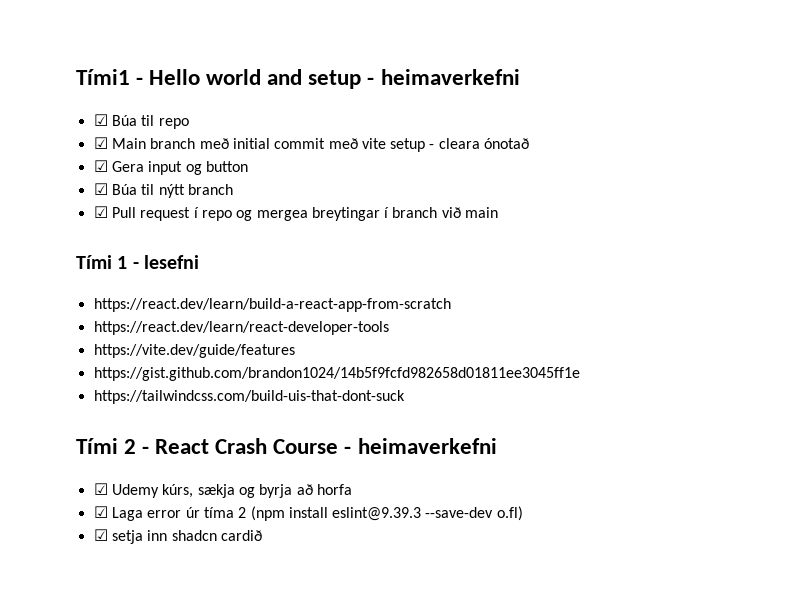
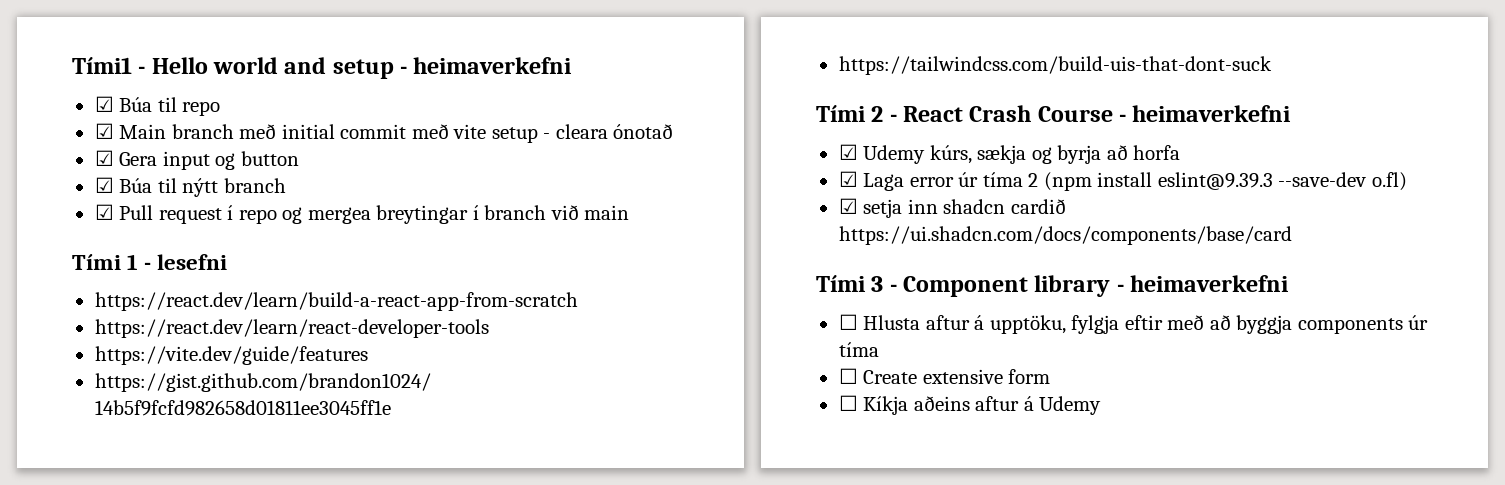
- ☑ setja inn shadcn cardið
+ ☑ setja inn shadcn cardið https://ui.shadcn.com/docs/components/base/card
+ Tími 3 - Component library - heimaverkefni
+ ☐ Hlusta aftur á upptöku, fylgja eftir með að byggja components úr tíma
+ ☐ Create extensive form
+ ☐ Kíkja aðeins aftur á Udemy

